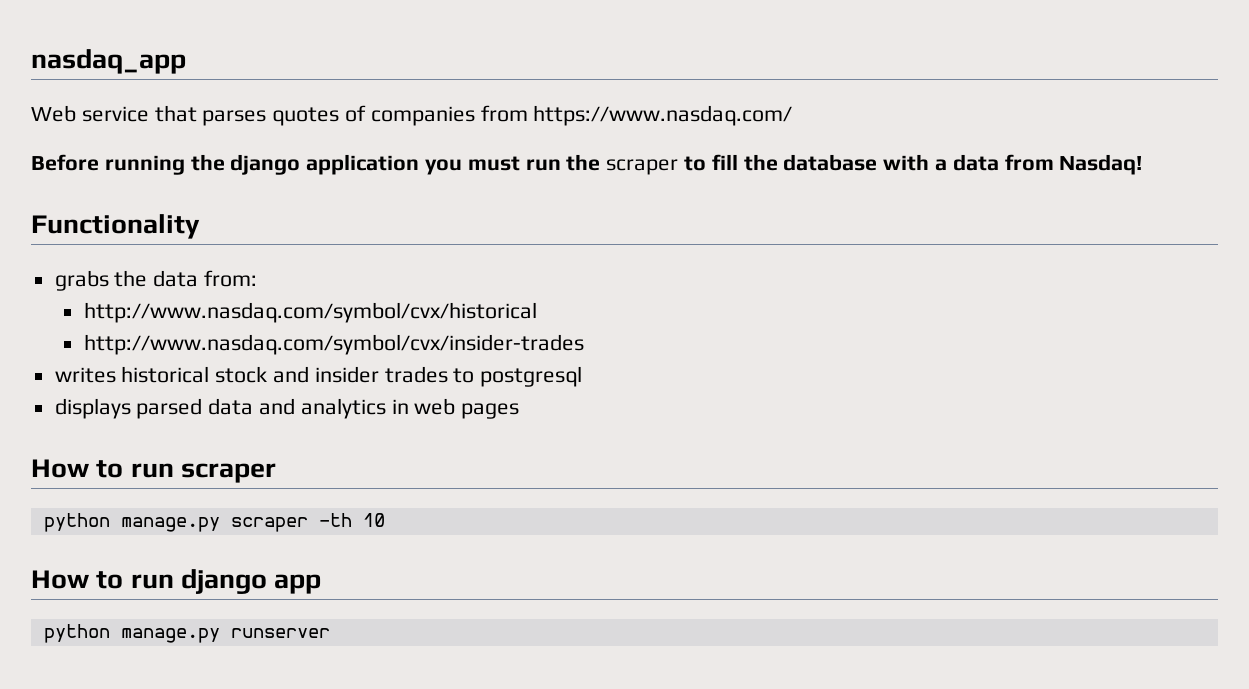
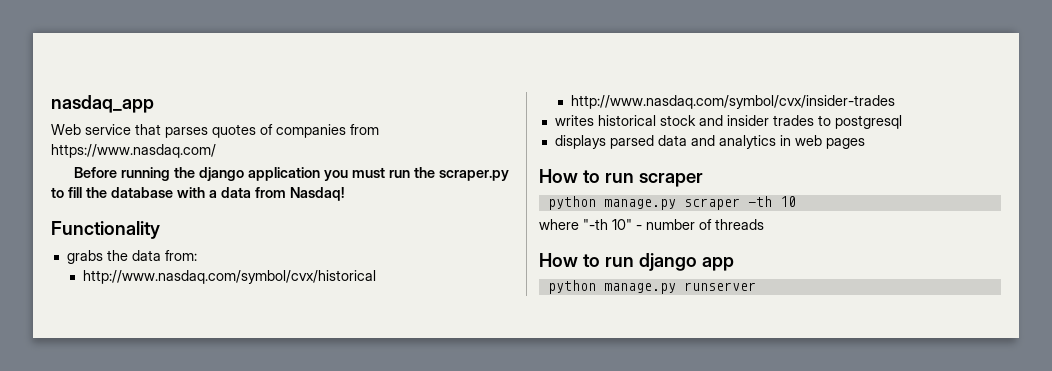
- Before running the django application you must run the scraper to fill the database with a data from Nasdaq!
+ Before running the django application you must run the scraper.py to fill the database with a data from Nasdaq!
+ where "-th 10" - number of threads

